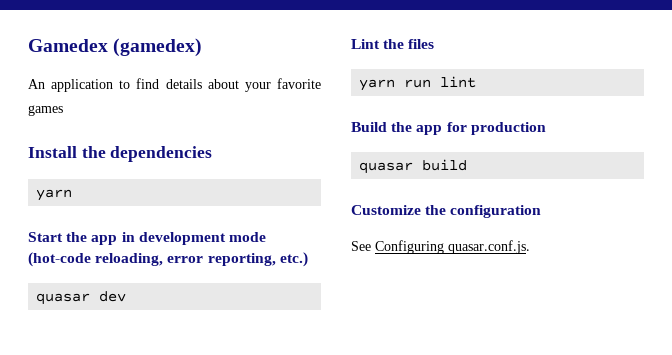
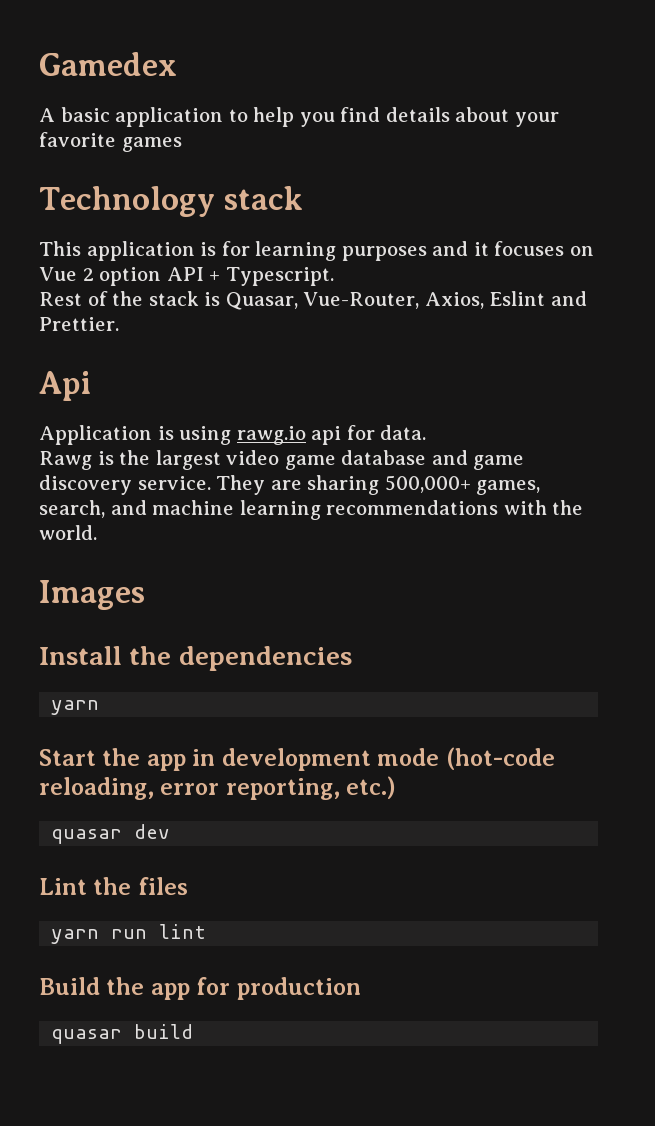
- Gamedex (gamedex)
- An application to find details about your favorite games
+ Gamedex
+ A basic application to help you find details about your favorite games
+ Technology stack
+ This application is for learning purposes and it focuses on Vue 2 option API + Typescript.
+ Rest of the stack is Quasar, Vue-Router, Axios, Eslint and Prettier.
+ Api
+ Application is using rawg.io api for data.
+ Rawg is the largest video game database and game discovery service. They are sharing 500,000+ games, search, and machine learning recommendations with the world.
+ Images
- Customize the configuration
- See Configuring quasar.conf.js.

